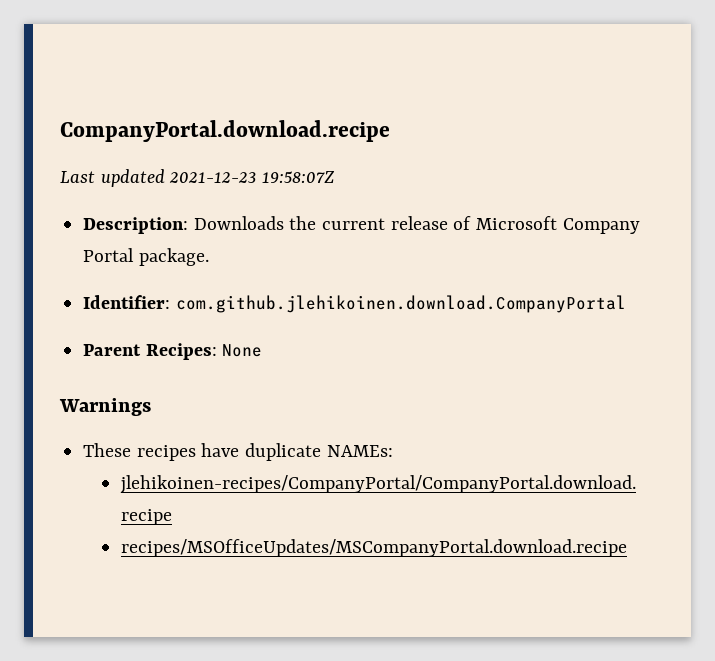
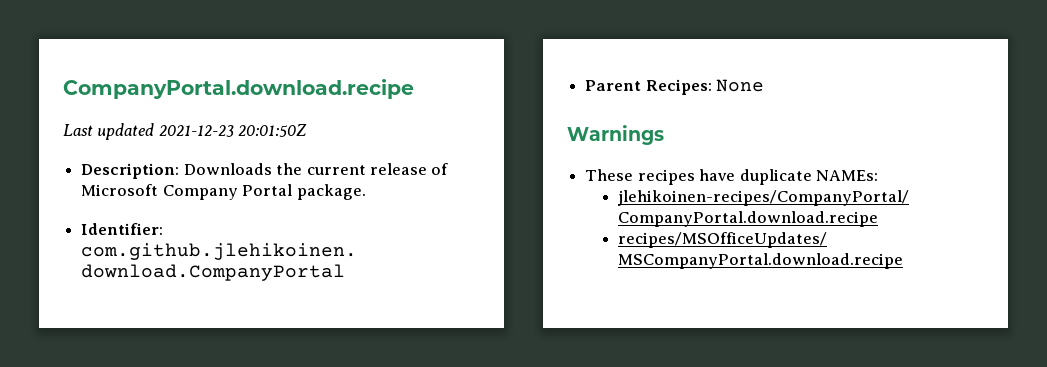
- Last updated 2021-12-23 19:58:07Z
+ Last updated 2021-12-23 20:01:50Z

